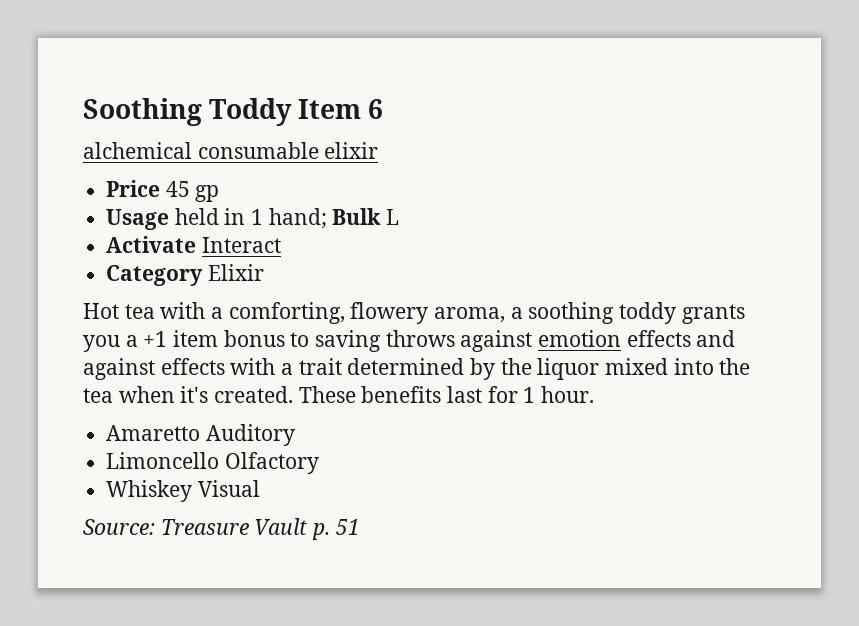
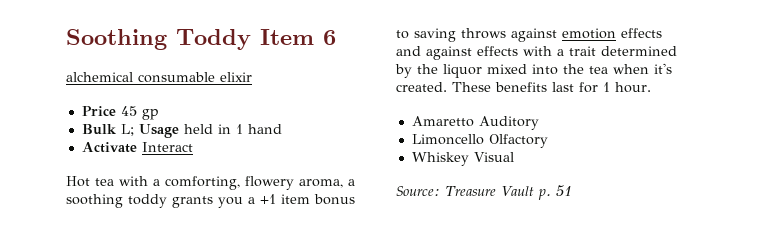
- Usage held in 1 hand; Bulk L
+ Bulk L; Usage held in 1 hand
- Category Elixir

